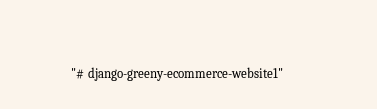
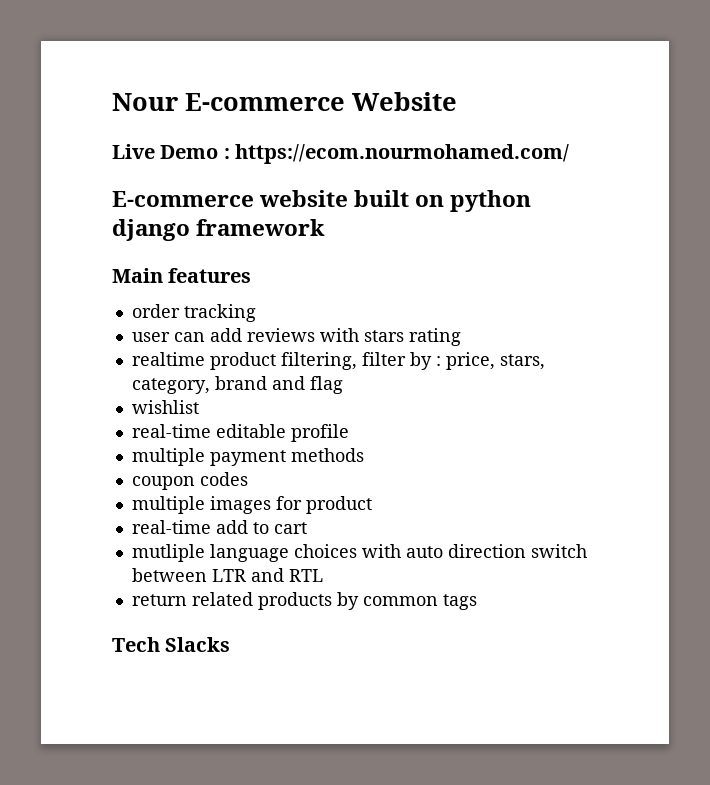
- "# django-greeny-ecommerce-website1"
+ Nour E-commerce Website
+ Live Demo : https://ecom.nourmohamed.com/
+ E-commerce website built on python django framework
+ Main features
+ order tracking
+ user can add reviews with stars rating
+ realtime product filtering, filter by : price, stars, category, brand and flag
+ wishlist
+ real-time editable profile
+ multiple payment methods
+ coupon codes
+ multiple images for product
+ real-time add to cart
+ mutliple language choices with auto direction switch between LTR and RTL
+ return related products by common tags
+ Tech Slacks

